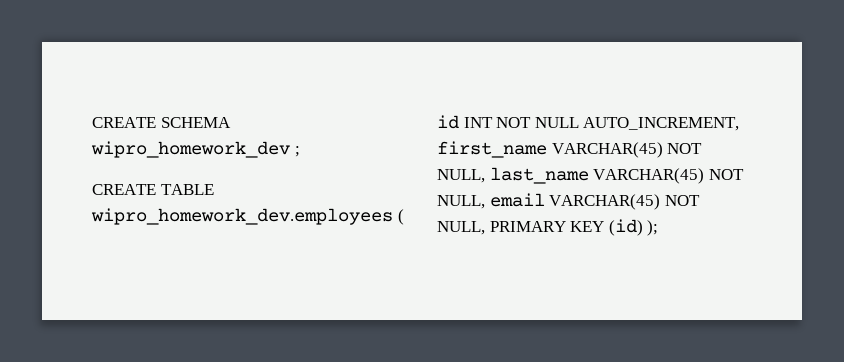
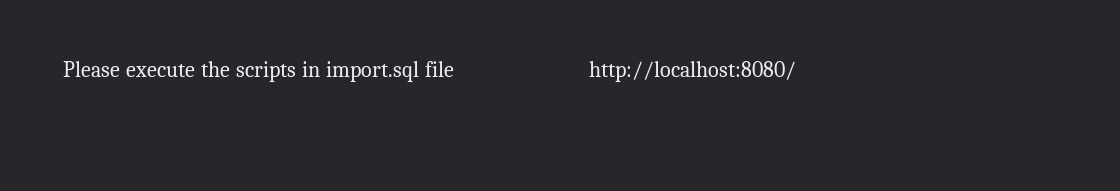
- CREATE SCHEMA wipro_homework_dev ;
- CREATE TABLE wipro_homework_dev.employees ( id INT NOT NULL AUTO_INCREMENT, first_name VARCHAR(45) NOT NULL, last_name VARCHAR(45) NOT NULL, email VARCHAR(45) NOT NULL, PRIMARY KEY (id) );
+ Please execute the scripts in import.sql file http://localhost:8080/

